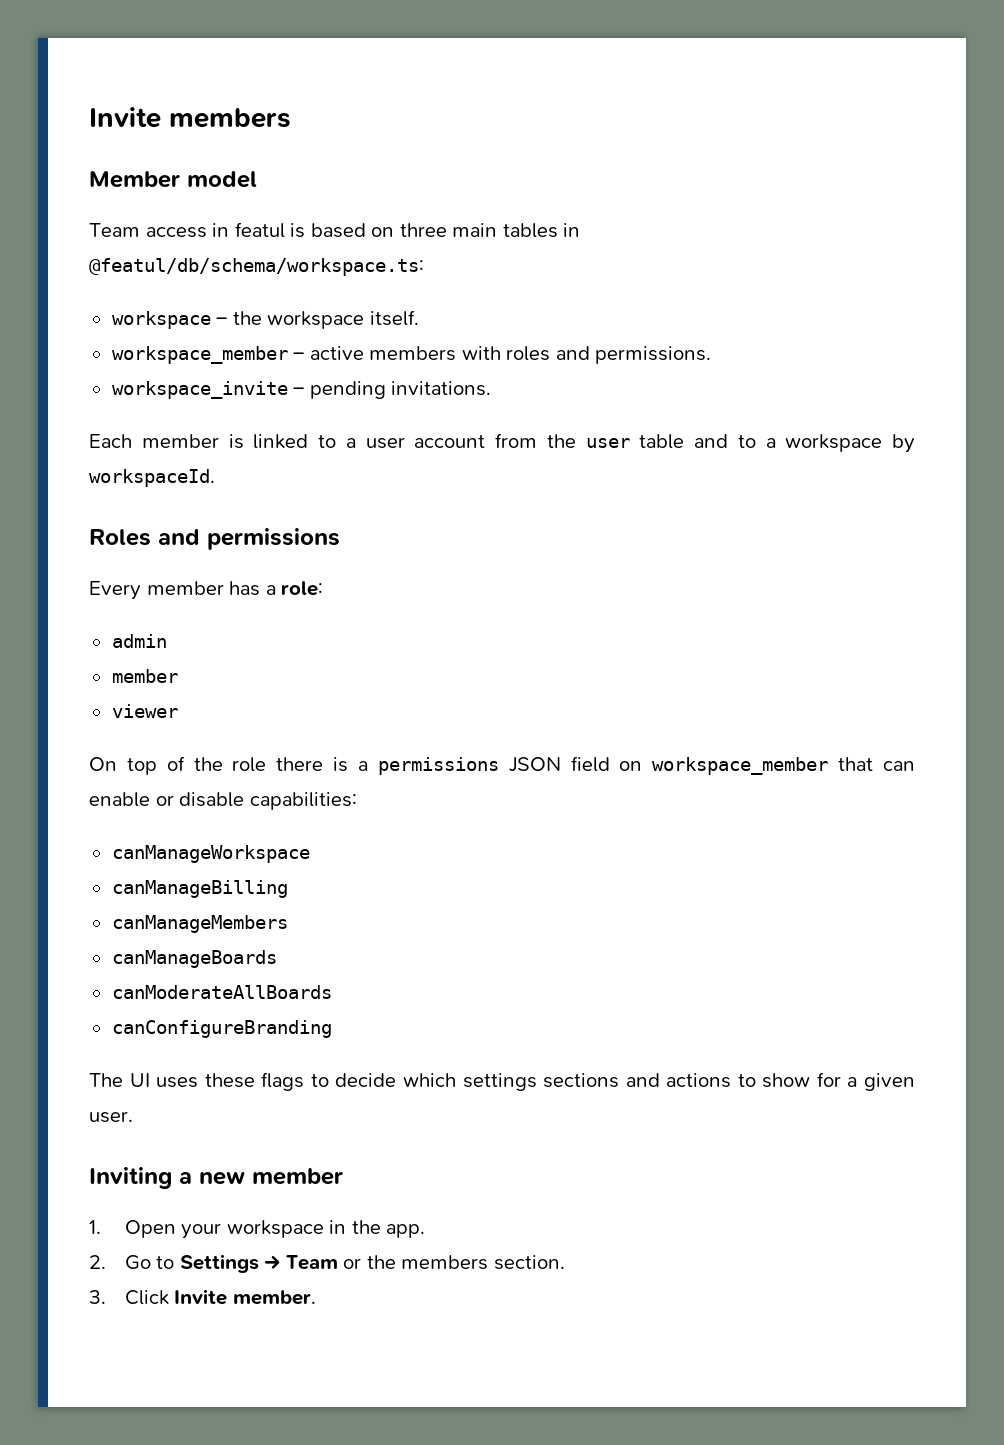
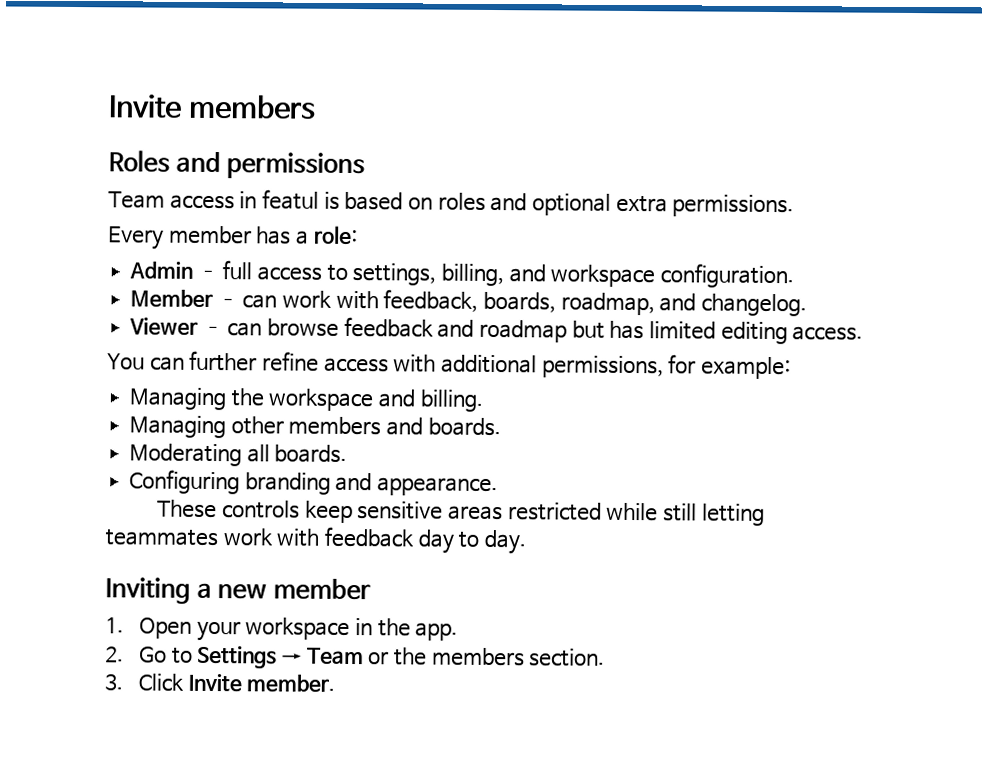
- Member model
+ Roles and permissions
- Team access in featul is based on three main tables in @featul/db/schema/workspace.ts:
- workspace – the workspace itself.
- workspace_member – active members with roles and permissions.
- workspace_invite – pending invitations.
- Each member is linked to a user account from the user table and to a workspace by workspaceId.
- Roles and permissions
+ Team access in featul is based on roles and optional extra permissions.
- admin
- member
- viewer
- On top of the role there is a permissions JSON field on workspace_member that can enable or disable capabilities:
- canManageWorkspace
- canManageBilling
- canManageMembers
- canManageBoards
- canModerateAllBoards
- canConfigureBranding
- The UI uses these flags to decide which settings sections and actions to show for a given user.
+ Admin – full access to settings, billing, and workspace configuration.
+ Member – can work with feedback, boards, roadmap, and changelog.
+ Viewer – can browse feedback and roadmap but has limited editing access.
+ You can further refine access with additional permissions, for example:
+ Managing the workspace and billing.
+ Managing other members and boards.
+ Moderating all boards.
+ Configuring branding and appearance.
+ These controls keep sensitive areas restricted while still letting teammates work with feedback day to day.

